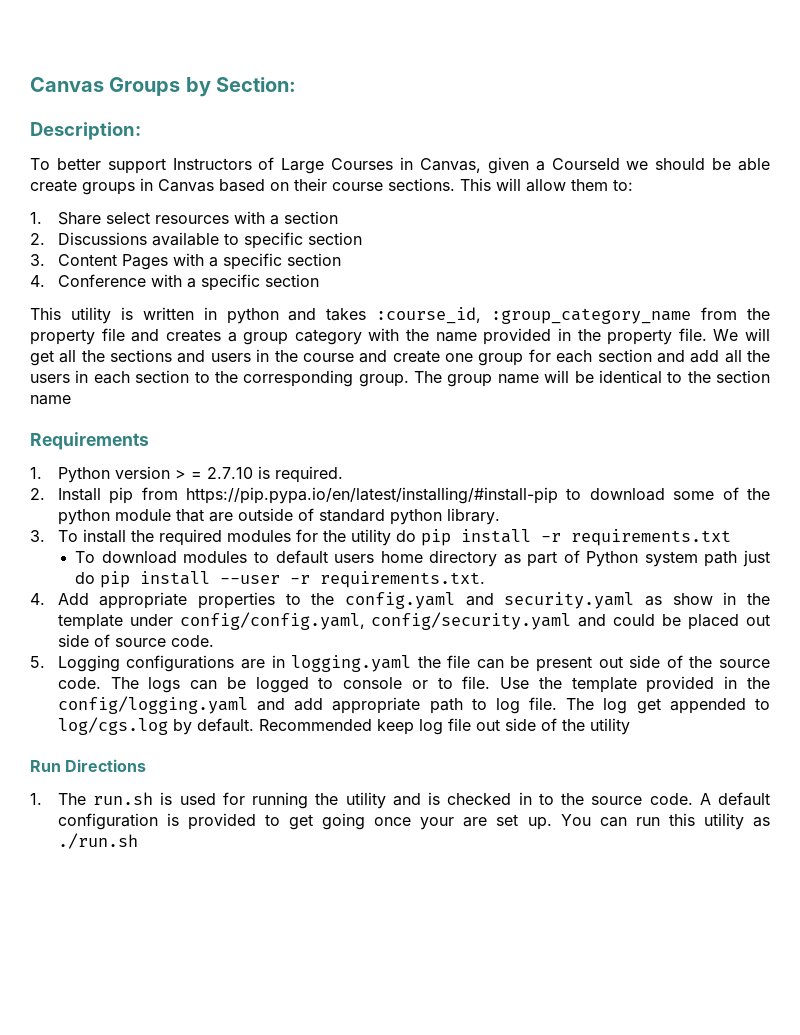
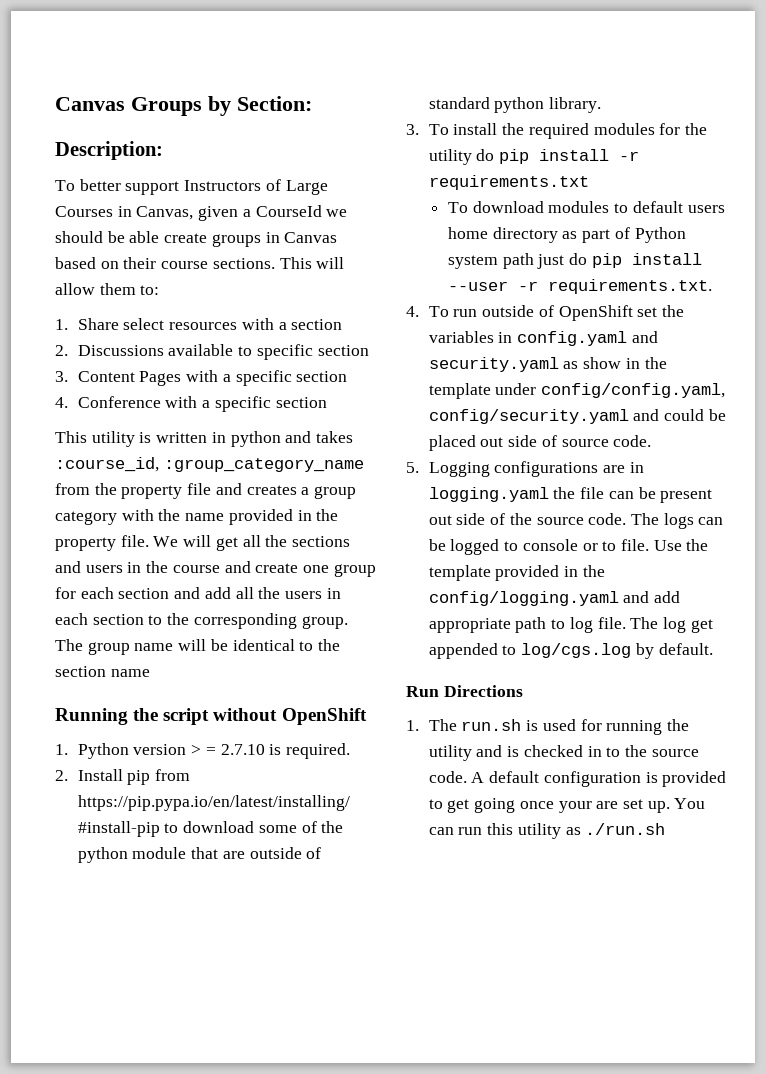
- Requirements
+ Running the script without OpenShift
- 4. Add appropriate properties to the config.yaml and security.yaml as show in the template under config/config.yaml, config/security.yaml and could be placed out side of source code.
+ 4. To run outside of OpenShift set the variables in config.yaml and security.yaml as show in the template under config/config.yaml, config/security.yaml and could be placed out side of source code.
- Recommended keep log file out side of the utility

